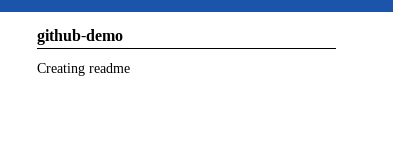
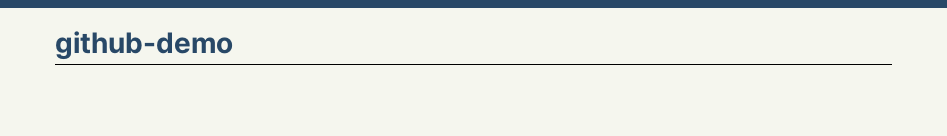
- Creating readme

